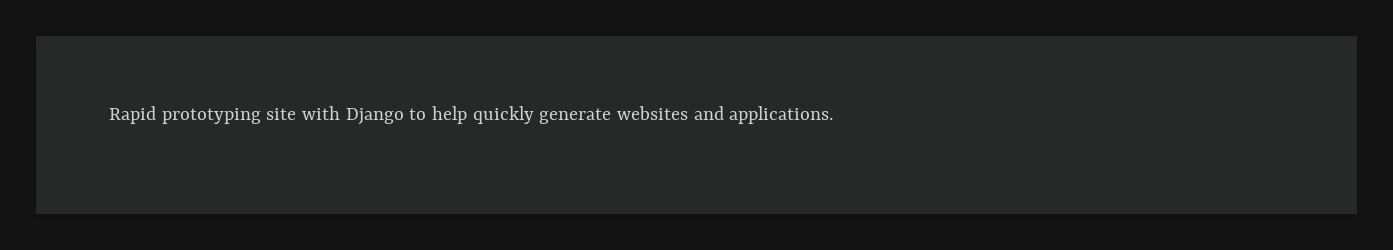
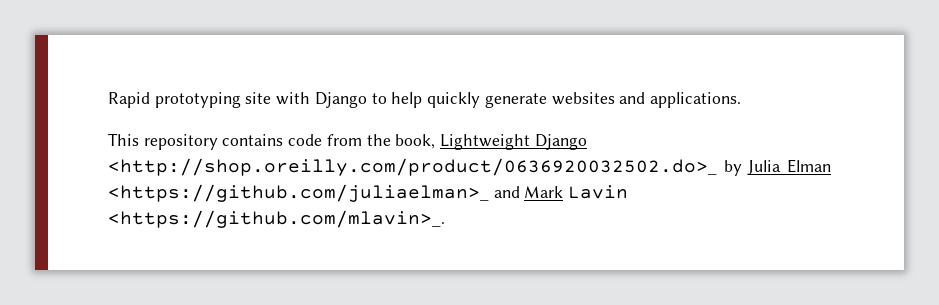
+ This repository contains code from the book, Lightweight Django <http://shop.oreilly.com/product/0636920032502.do>_ by Julia Elman <https://github.com/juliaelman>_ and Mark Lavin <https://github.com/mlavin>_.

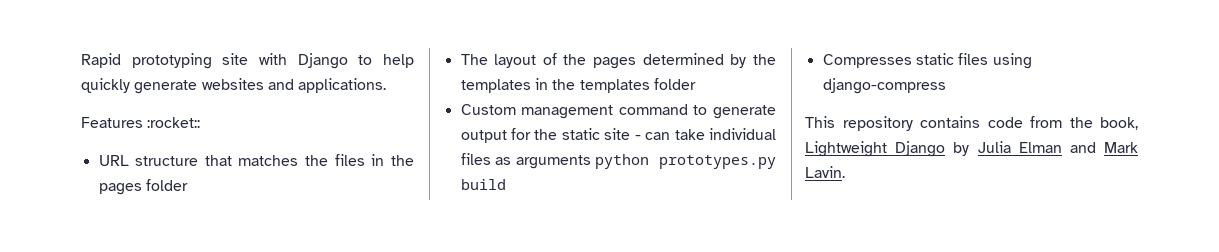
+ Features :rocket::
+ URL structure that matches the files in the pages folder
+ The layout of the pages determined by the templates in the templates folder
+ Custom management command to generate output for the static site - can take individual files as arguments python prototypes.py build
+ Compresses static files using django-compress
- This repository contains code from the book, Lightweight Django <http://shop.oreilly.com/product/0636920032502.do>_ by Julia Elman <https://github.com/juliaelman>_ and Mark Lavin <https://github.com/mlavin>_.
+ This repository contains code from the book, Lightweight Django by Julia Elman and Mark Lavin.

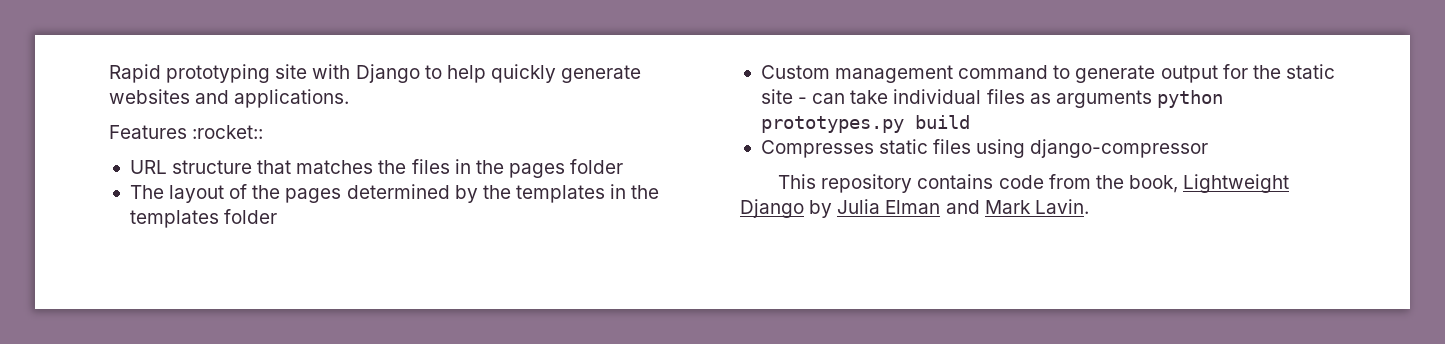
- Compresses static files using django-compress
+ Compresses static files using django-compressor

